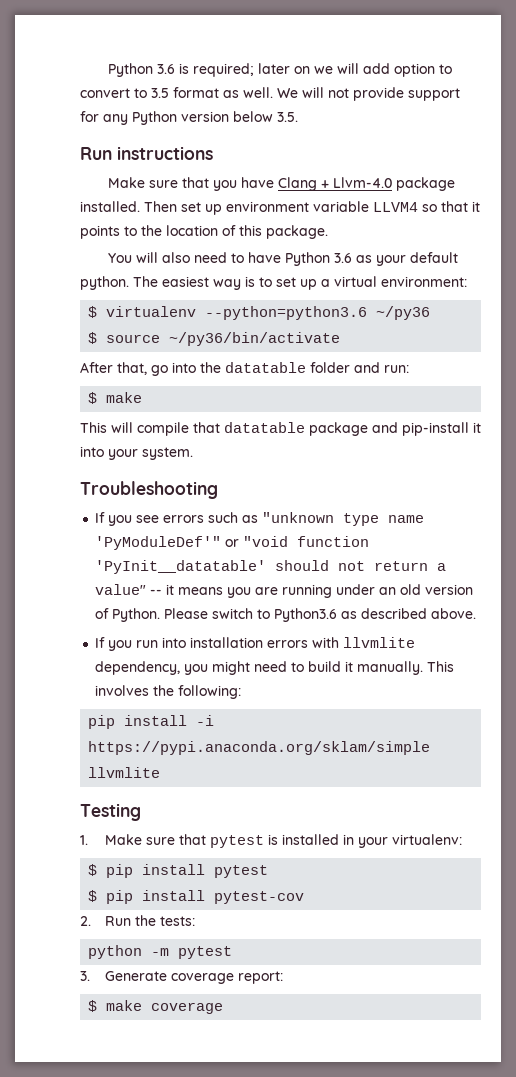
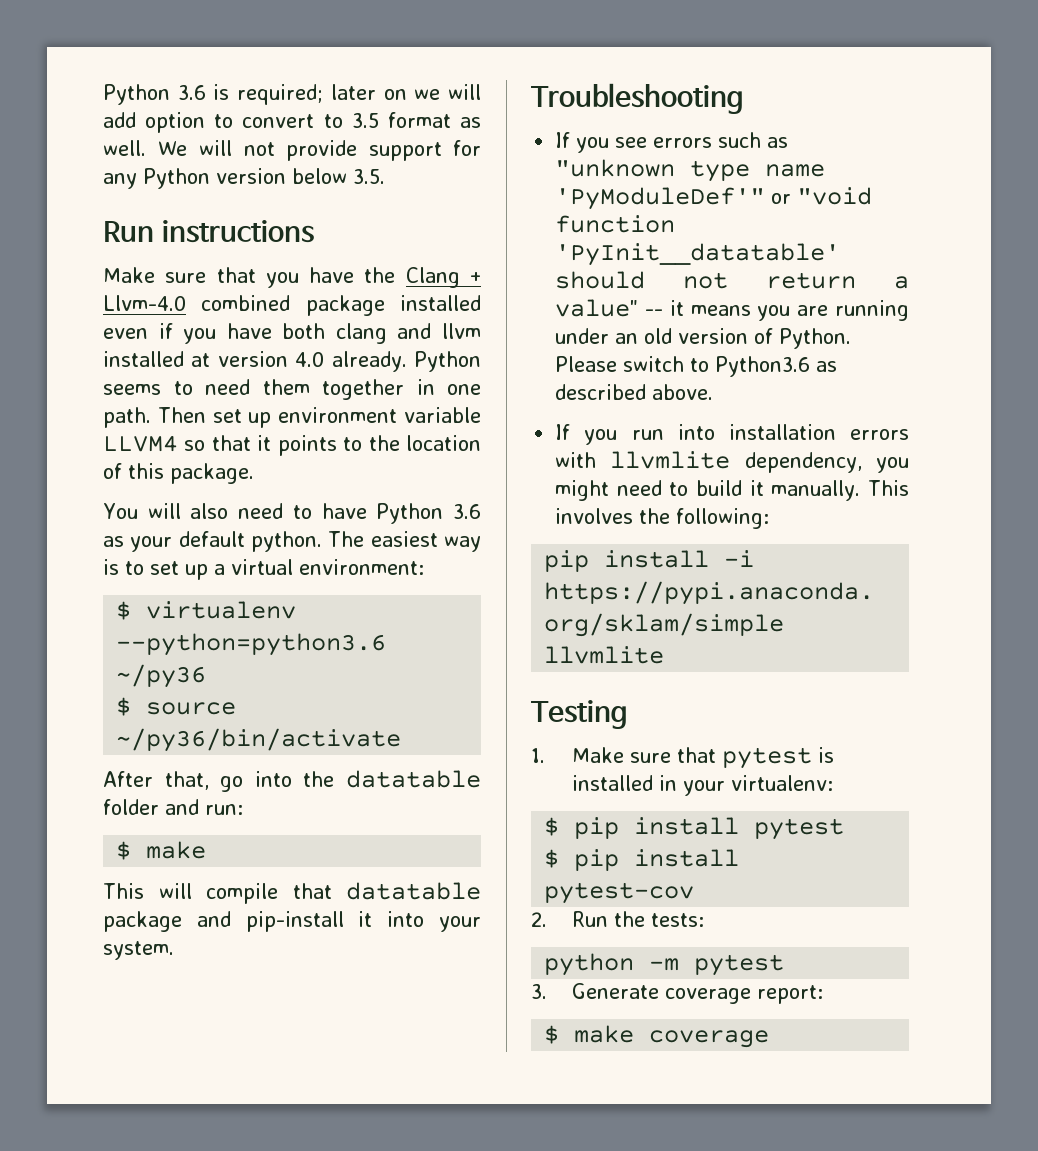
- Make sure that you have Clang + Llvm-4.0 package installed.
+ Make sure that you have the Clang + Llvm-4.0 combined package installed even if you have both clang and llvm installed at version 4.0 already. Python seems to need them together in one path.

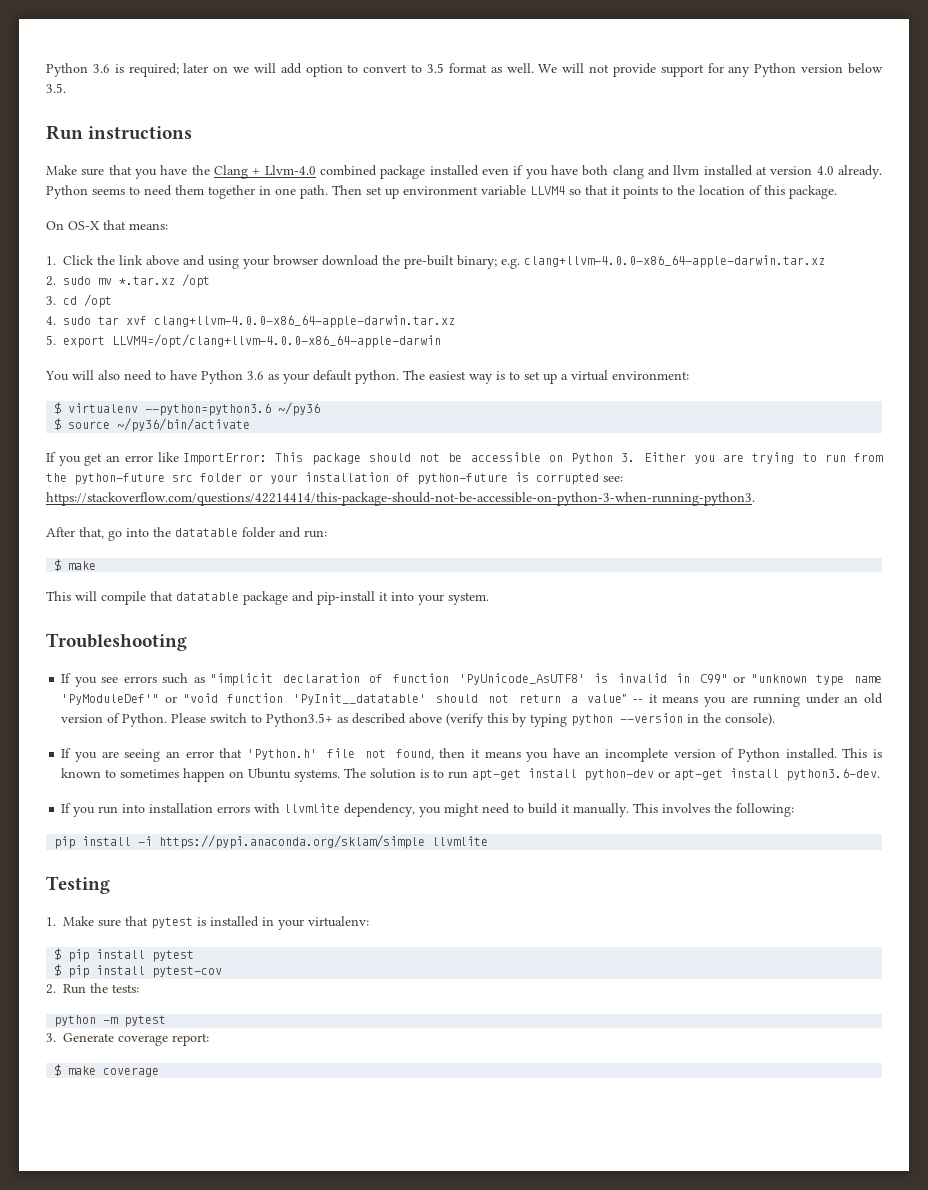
+ On OS-X that means:
+ 1. Click the link above and using your browser download the pre-built binary; e.g. clang+llvm-4.0.0-x86_64-apple-darwin.tar.xz
+ 2. sudo mv *.tar.xz /opt
+ 3. cd /opt
+ 4. sudo tar xvf clang+llvm-4.0.0-x86_64-apple-darwin.tar.xz
+ 5. export LLVM4=/opt/clang+llvm-4.0.0-x86_64-apple-darwin
+ If you get an error like ImportError: This package should not be accessible on Python 3. Either you are trying to run from the python-future src folder or your installation of python-future is corrupted see: https://stackoverflow.com/questions/42214414/this-package-should-not-be-accessible-on-python-3-when-running-python3.
- If you see errors such as "unknown type name 'PyModuleDef'" or "void function 'PyInit__datatable' should not return a value" -- it means you are running under an old version of Python.
+ If you see errors such as "implicit declaration of function 'PyUnicode_AsUTF8' is invalid in C99" or "unknown type name 'PyModuleDef'" or "void function 'PyInit__datatable' should not return a value" -- it means you are running under an old version of Python.
- Please switch to Python3.6 as described above.
+ Please switch to Python3.5+ as described above (verify this by typing python --version in the console).
+ If you are seeing an error that 'Python.h' file not found, then it means you have an incomplete version of Python installed. This is known to sometimes happen on Ubuntu systems. The solution is to run apt-get install python-dev or apt-get install python3.6-dev.

